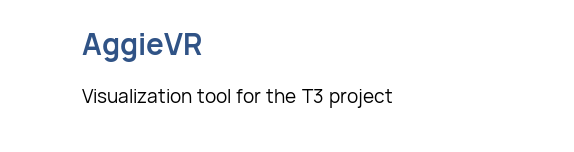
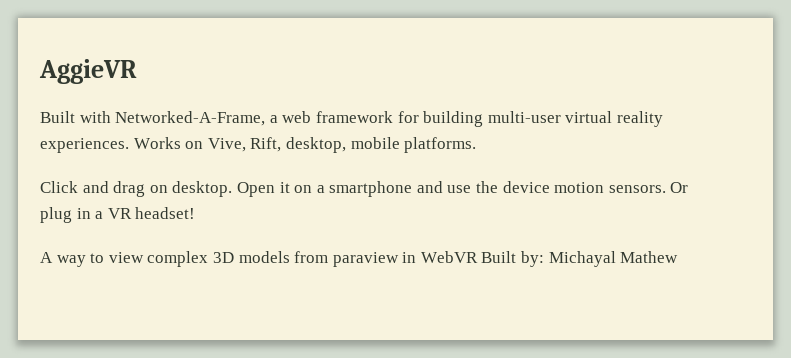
- Visualization tool for the T3 project
+ Built with Networked-A-Frame, a web framework for building multi-user virtual reality experiences. Works on Vive, Rift, desktop, mobile platforms.
+ Click and drag on desktop. Open it on a smartphone and use the device motion sensors. Or plug in a VR headset!
+ A way to view complex 3D models from paraview in WebVR Built by: Michayal Mathew

